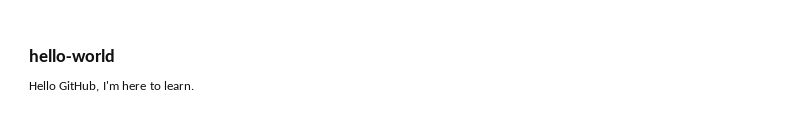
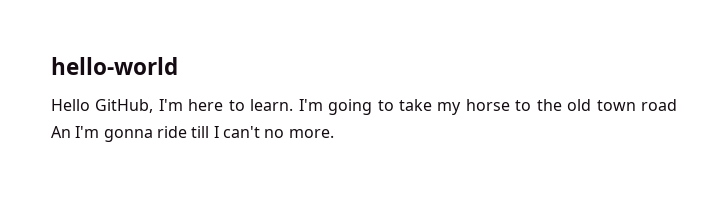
+ I'm going to take my horse to the old town road An I'm gonna ride till I can't no more.

